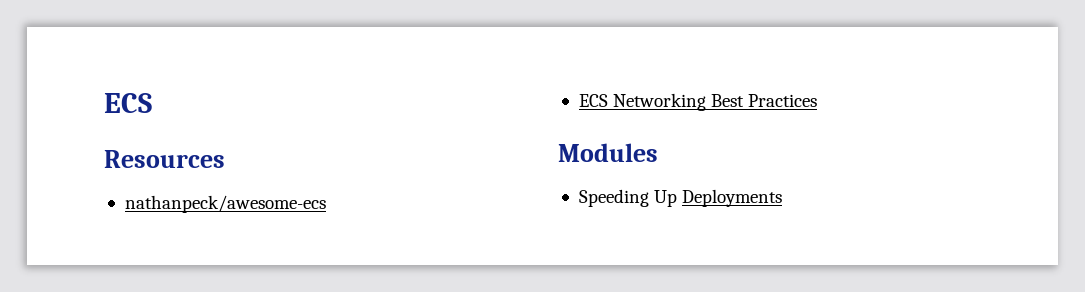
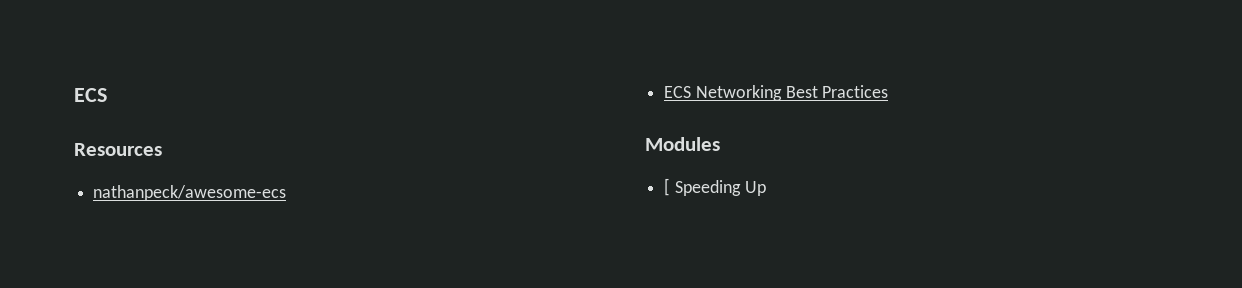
- Speeding Up Deployments
+ [ Speeding Up

